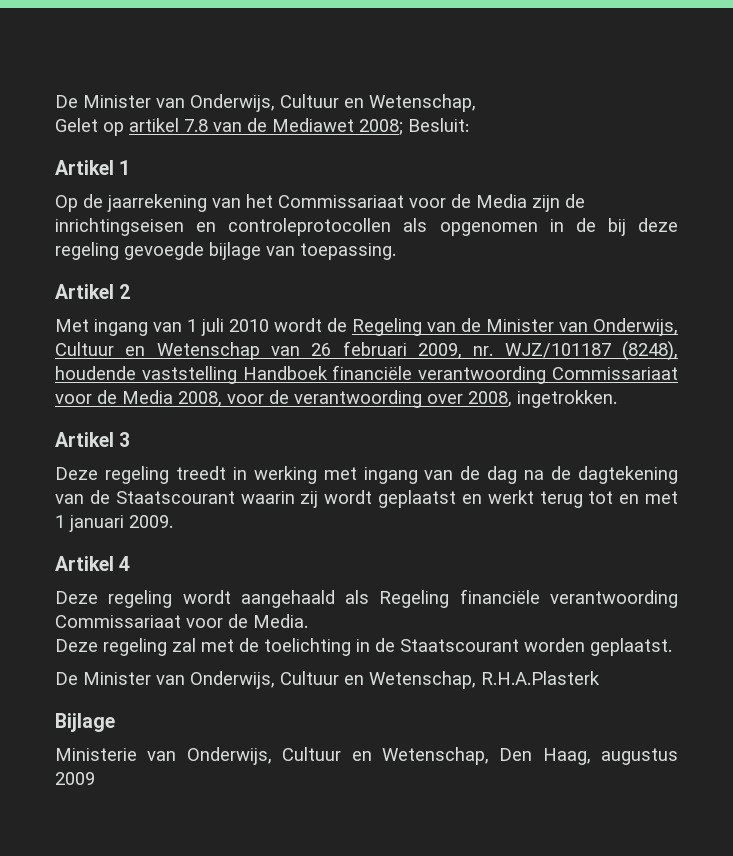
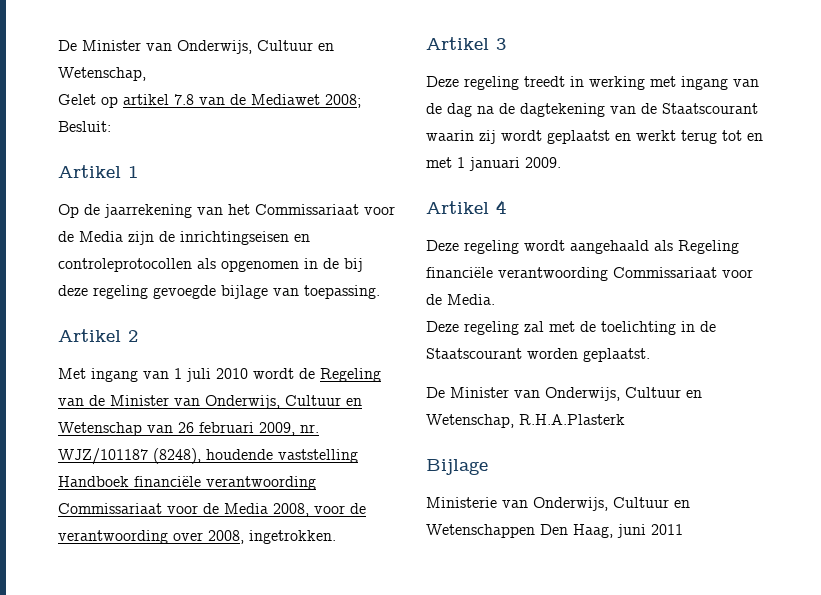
- Ministerie van Onderwijs, Cultuur en Wetenschap, Den Haag, augustus 2009
+ Ministerie van Onderwijs, Cultuur en Wetenschappen Den Haag, juni 2011

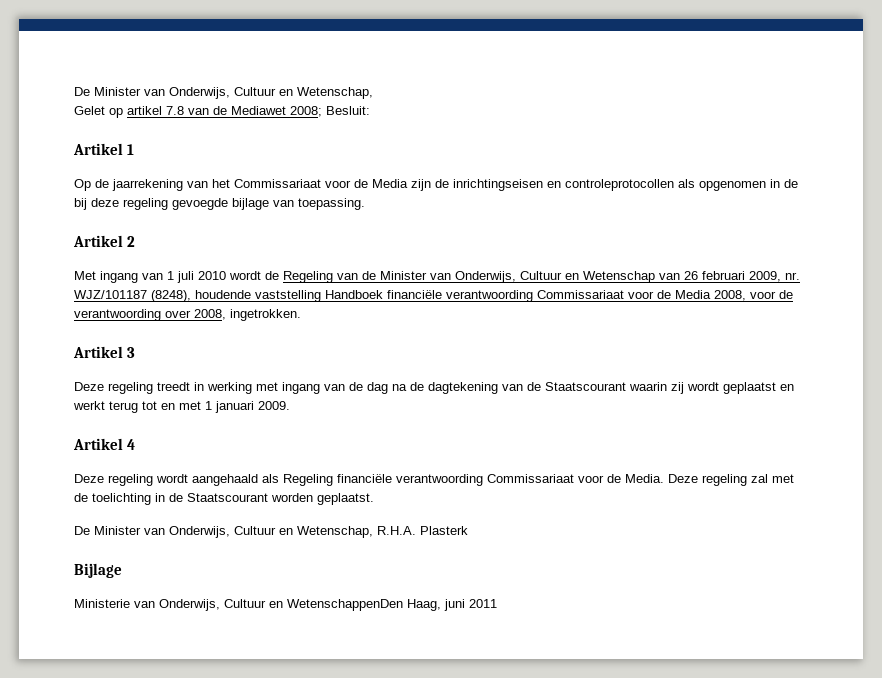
- Deze regeling wordt aangehaald als Regeling financiële verantwoording Commissariaat voor de Media.
- Deze regeling zal met de toelichting in de Staatscourant worden geplaatst.
+ Deze regeling wordt aangehaald als Regeling financiële verantwoording Commissariaat voor de Media. Deze regeling zal met de toelichting in de Staatscourant worden geplaatst.
- De Minister van Onderwijs, Cultuur en Wetenschap, R.H.A.Plasterk
+ De Minister van Onderwijs, Cultuur en Wetenschap, R.H.A. Plasterk
- Ministerie van Onderwijs, Cultuur en Wetenschappen Den Haag, juni 2011
+ Ministerie van Onderwijs, Cultuur en WetenschappenDen Haag, juni 2011

